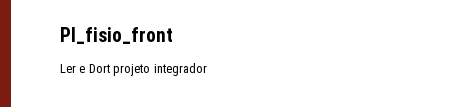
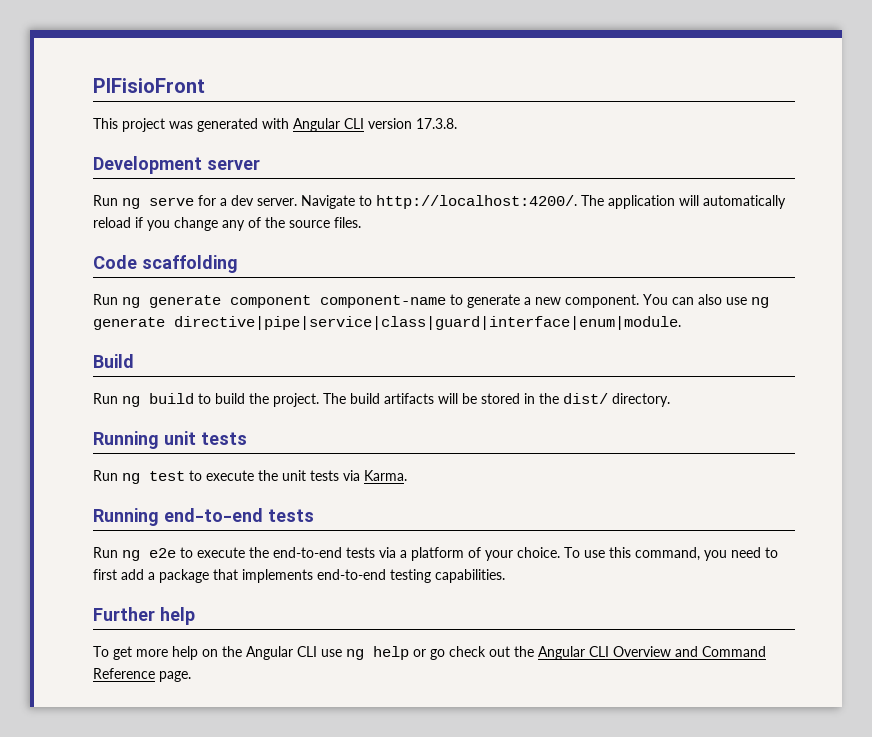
- PI_fisio_front
- Ler e Dort projeto integrador
+ PIFisioFront
+ This project was generated with Angular CLI version 17.3.8.
+ Development server
+ Run ng serve for a dev server. Navigate to http://localhost:4200/. The application will automatically reload if you change any of the source files.
+ Code scaffolding
+ Run ng generate component component-name to generate a new component. You can also use ng generate directive|pipe|service|class|guard|interface|enum|module.
+ Build
+ Run ng build to build the project. The build artifacts will be stored in the dist/ directory.
+ Running unit tests
+ Run ng test to execute the unit tests via Karma.
+ Running end-to-end tests
+ Run ng e2e to execute the end-to-end tests via a platform of your choice. To use this command, you need to first add a package that implements end-to-end testing capabilities.
+ Further help
+ To get more help on the Angular CLI use ng help or go check out the Angular CLI Overview and Command Reference page.

